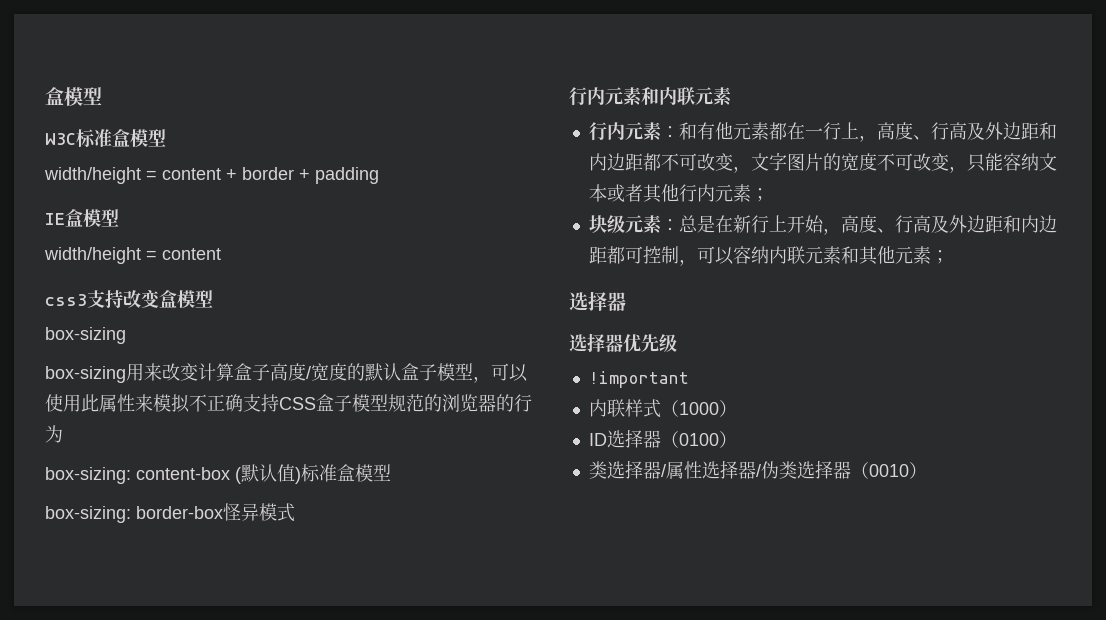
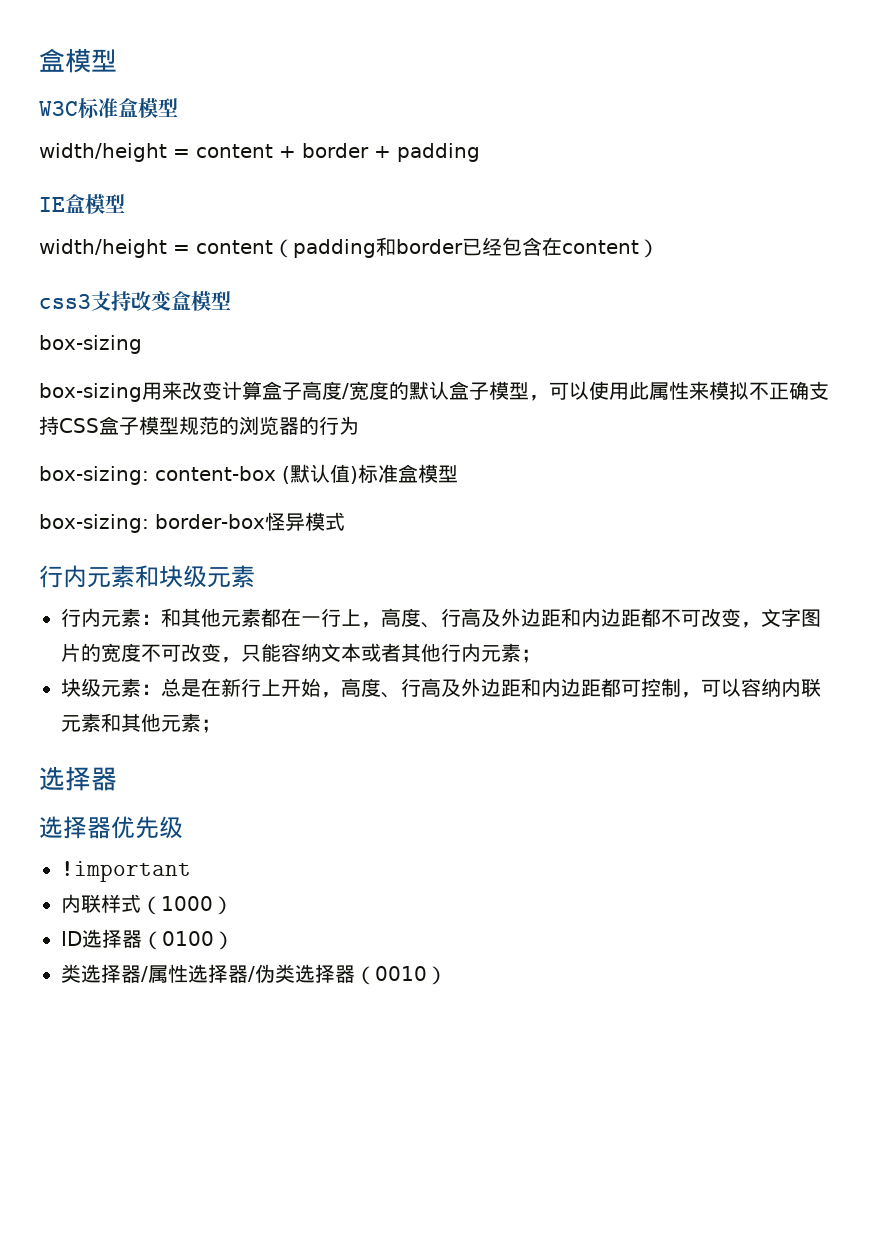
  IE盒模型
- width/height = content
+ width/height = content（padding和border已经包含在content）
- 行内元素和内联元素
+ 行内元素和块级元素
- 行内元素：和有他元素都在一行上，高度、行高及外边距和内边距都不可改变，文字图片的宽度不可改变，只能容纳文本或者其他行内元素；
+ 行内元素：和其他元素都在一行上，高度、行高及外边距和内边距都不可改变，文字图片的宽度不可改变，只能容纳文本或者其他行内元素；

